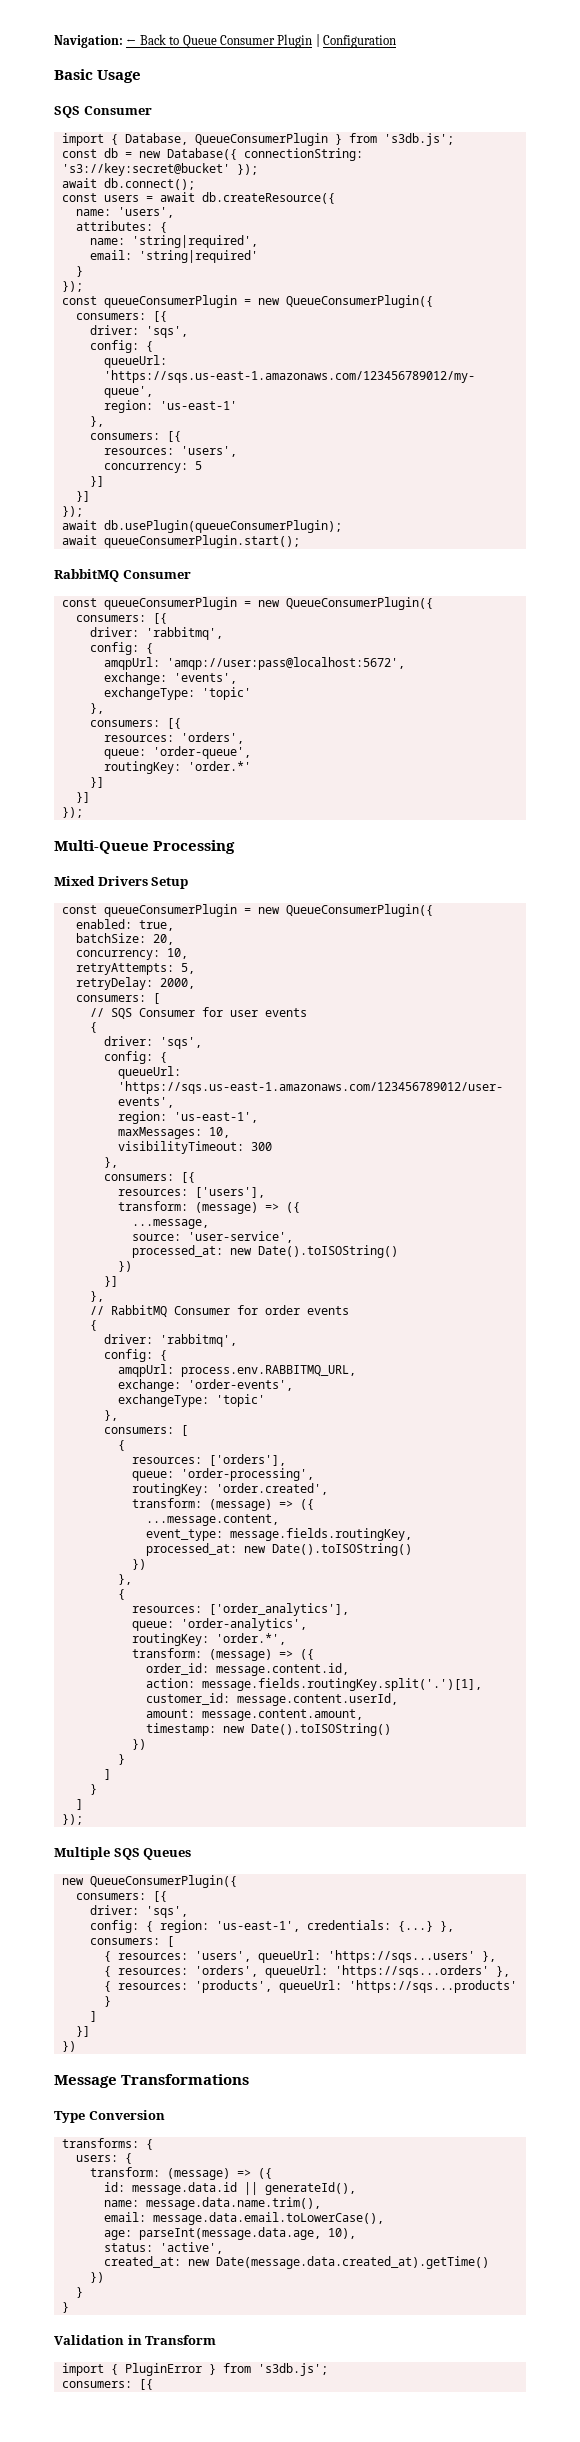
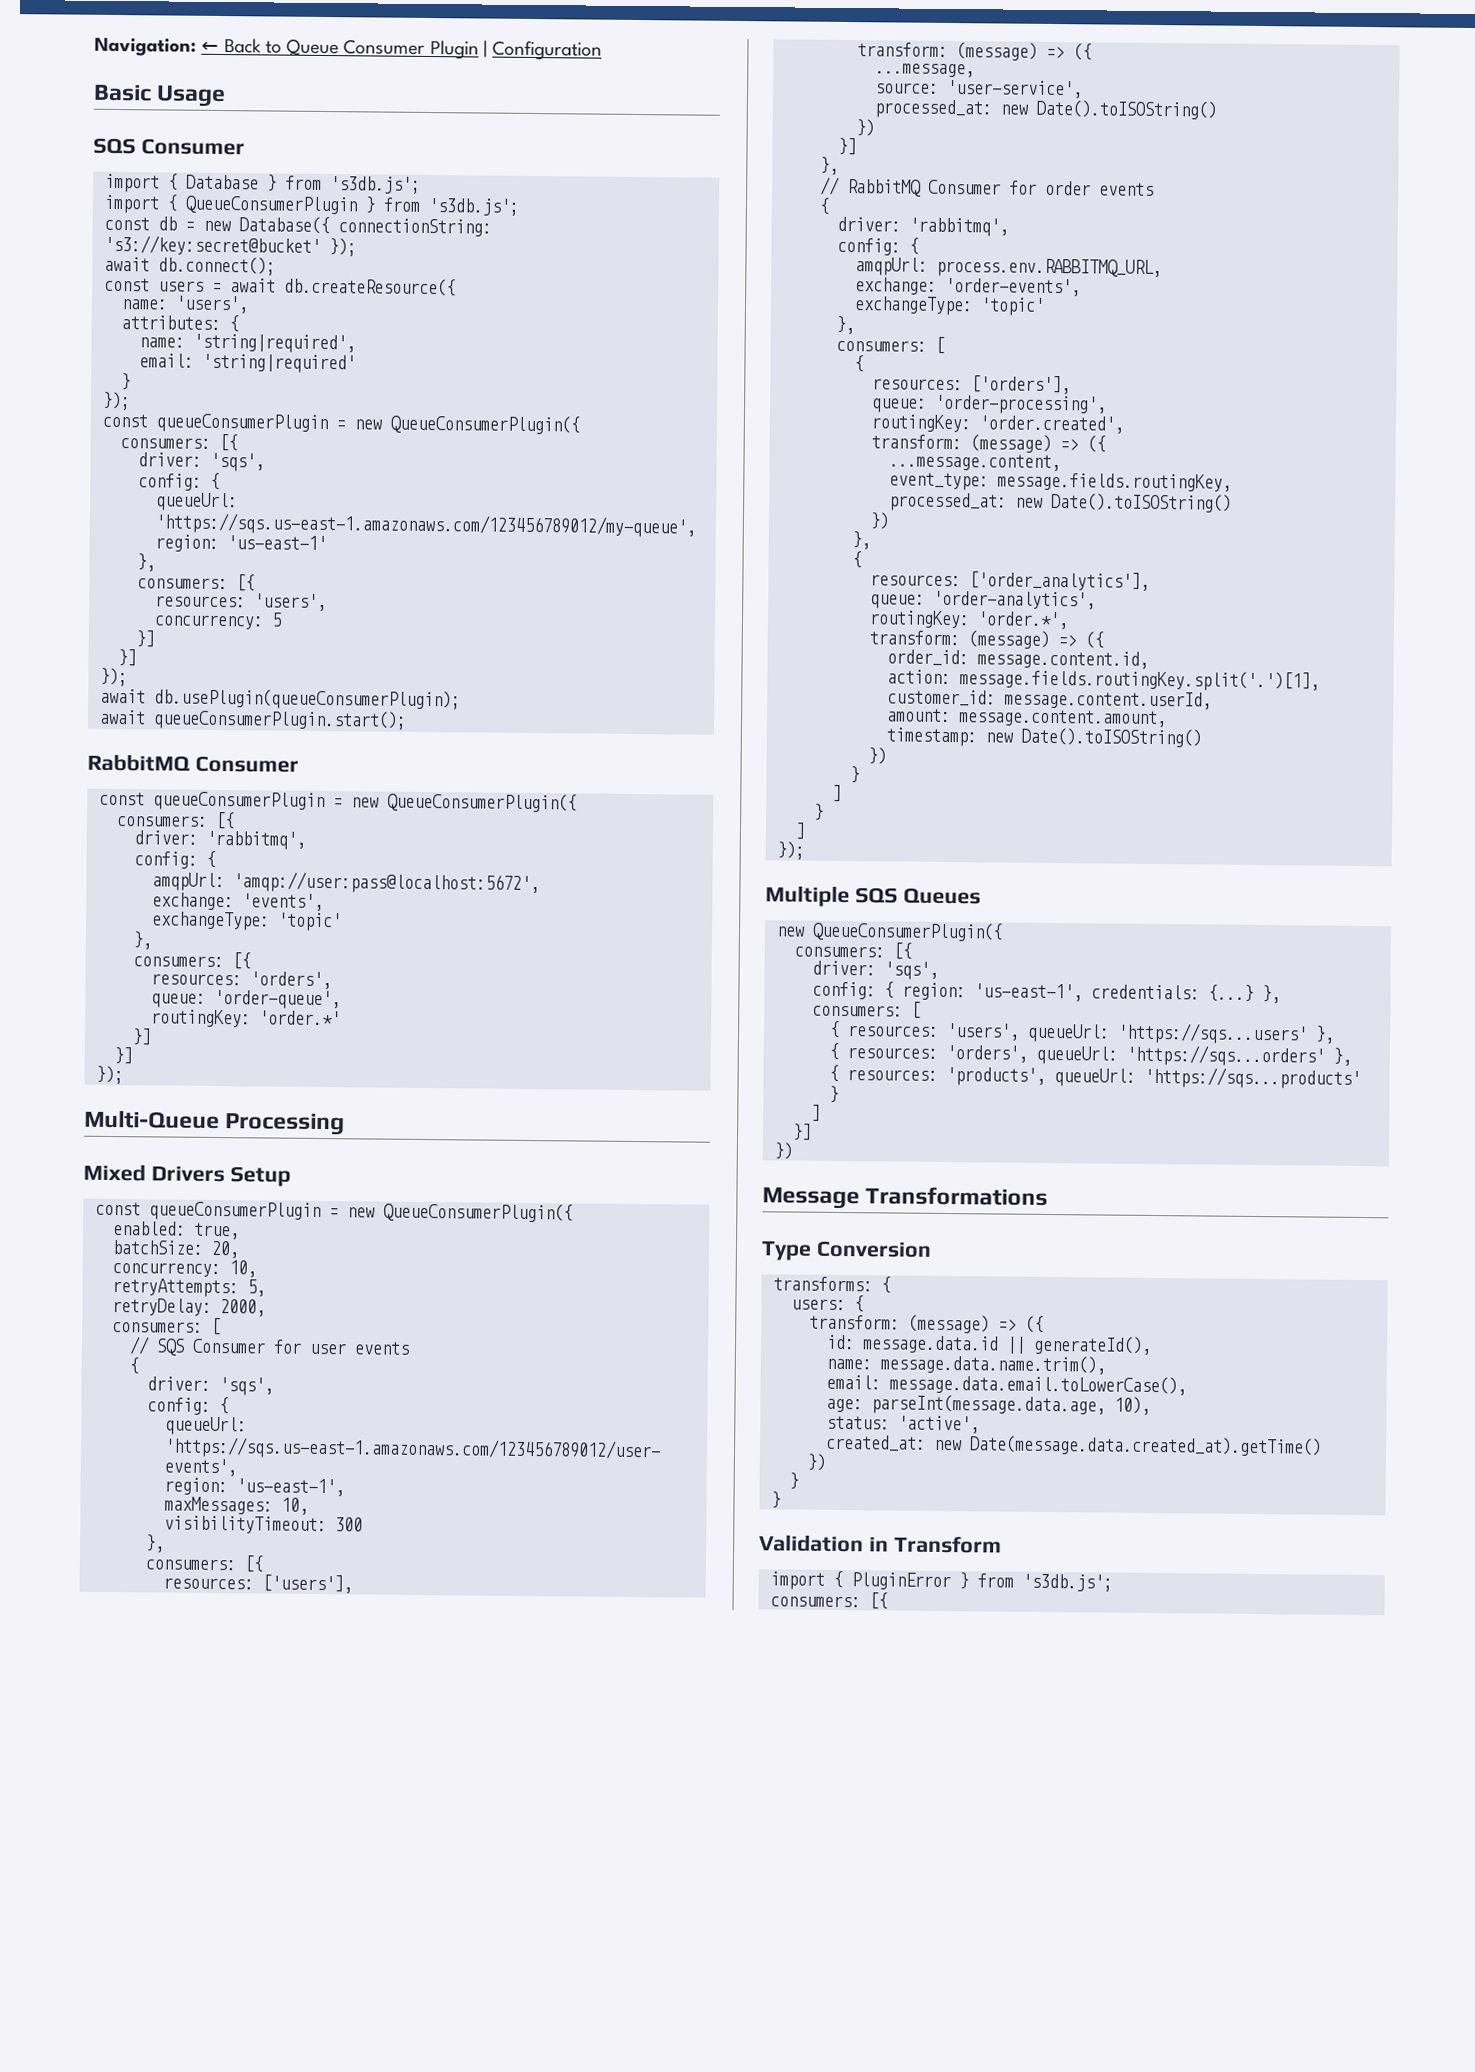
- import { Database, QueueConsumerPlugin } from 's3db.js';
+ import { Database } from 's3db.js';
+ import { QueueConsumerPlugin } from 's3db.js';

